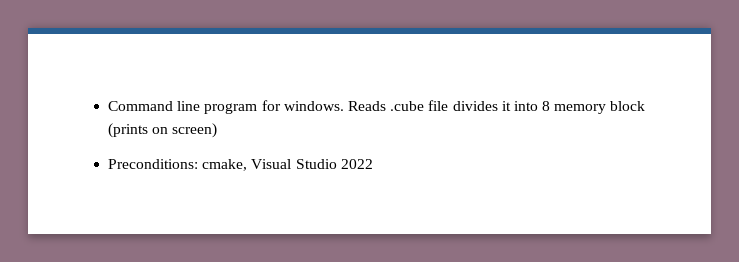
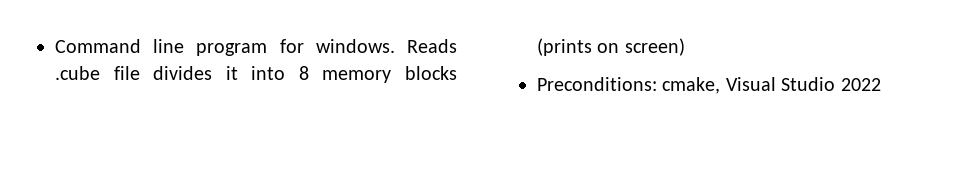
- Reads .cube file divides it into 8 memory block (prints on screen)
+ Reads .cube file divides it into 8 memory blocks (prints on screen)

